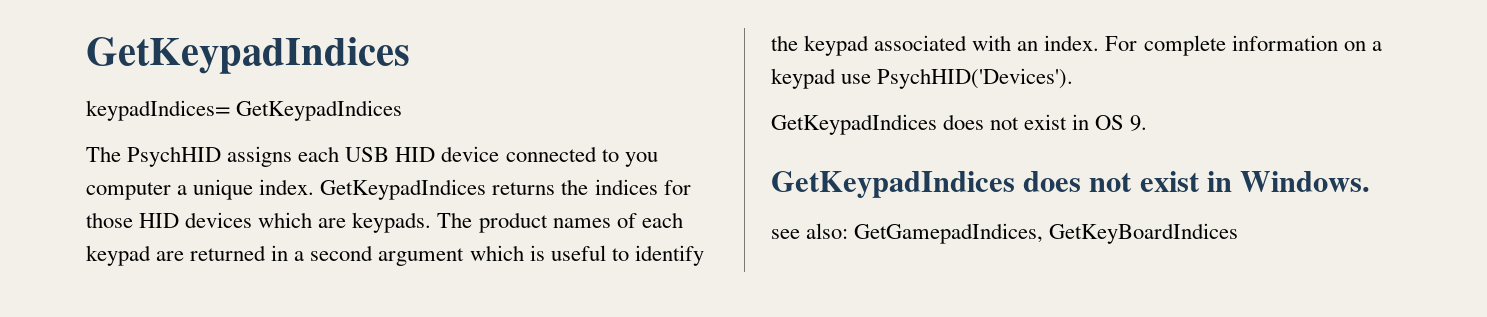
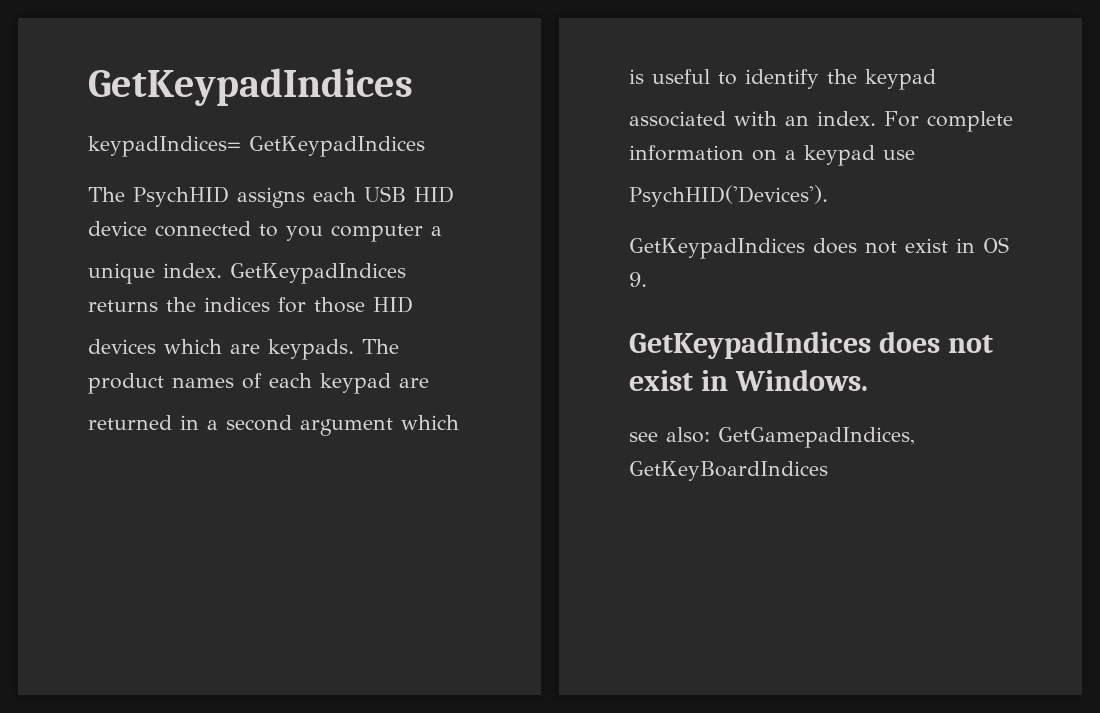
- The PsychHID assigns each USB HID device connected to you computer a unique index.
+ The PsychHID assigns each USB HID device connected to you computer a
+ unique index.
- GetKeypadIndices returns the indices for those HID devices which are keypads.
+ GetKeypadIndices returns the indices for those HID
+ devices which are keypads.
- The product names of each keypad are returned in a second argument which is useful to identify the keypad associated with an index.
+ The product names of each keypad are
+ returned in a second argument which is useful to identify the keypad
+ associated with an index.
- For complete information on a keypad use PsychHID('Devices').
+ For complete information on a keypad use
+ PsychHID('Devices').

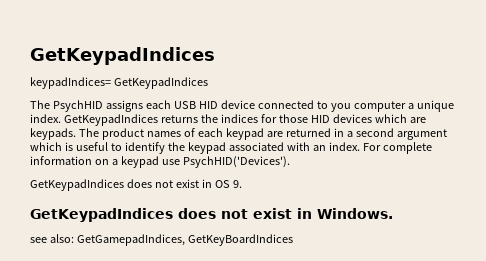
- The PsychHID assigns each USB HID device connected to you computer a
- unique index.
+ The PsychHID assigns each USB HID device connected to you computer a unique index.
- GetKeypadIndices returns the indices for those HID
- devices which are keypads.
+ GetKeypadIndices returns the indices for those HID devices which are keypads.
- The product names of each keypad are
- returned in a second argument which is useful to identify the keypad
- associated with an index.
+ The product names of each keypad are returned in a second argument which is useful to identify the keypad associated with an index.
- For complete information on a keypad use
- PsychHID('Devices').
+ For complete information on a keypad use PsychHID('Devices').

